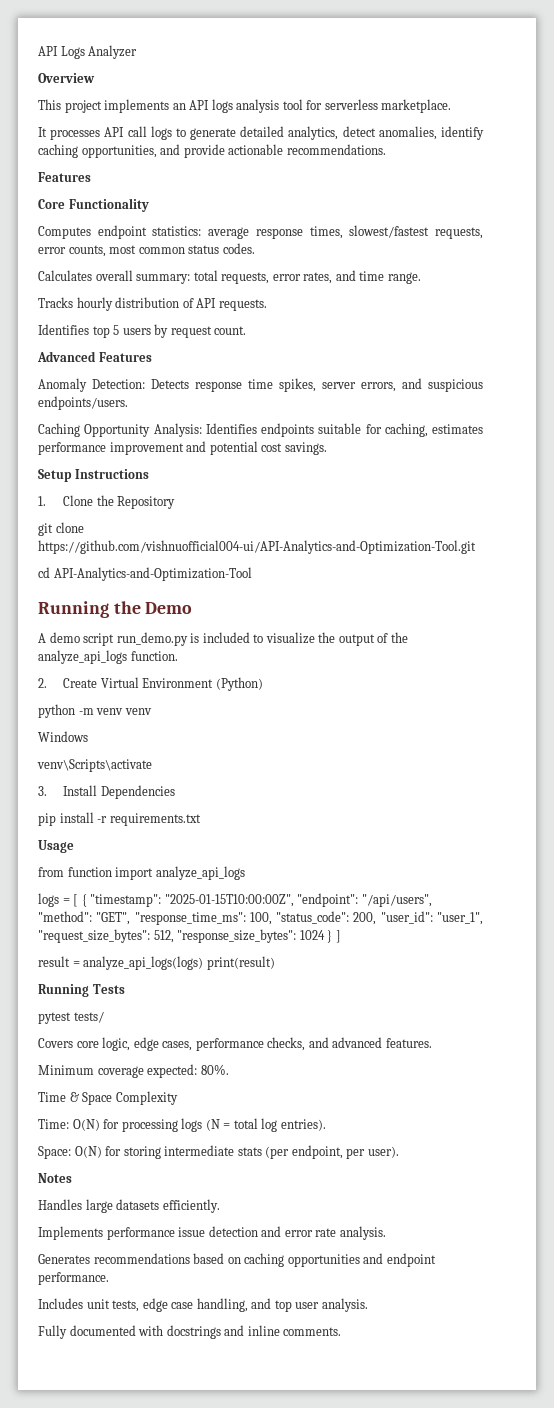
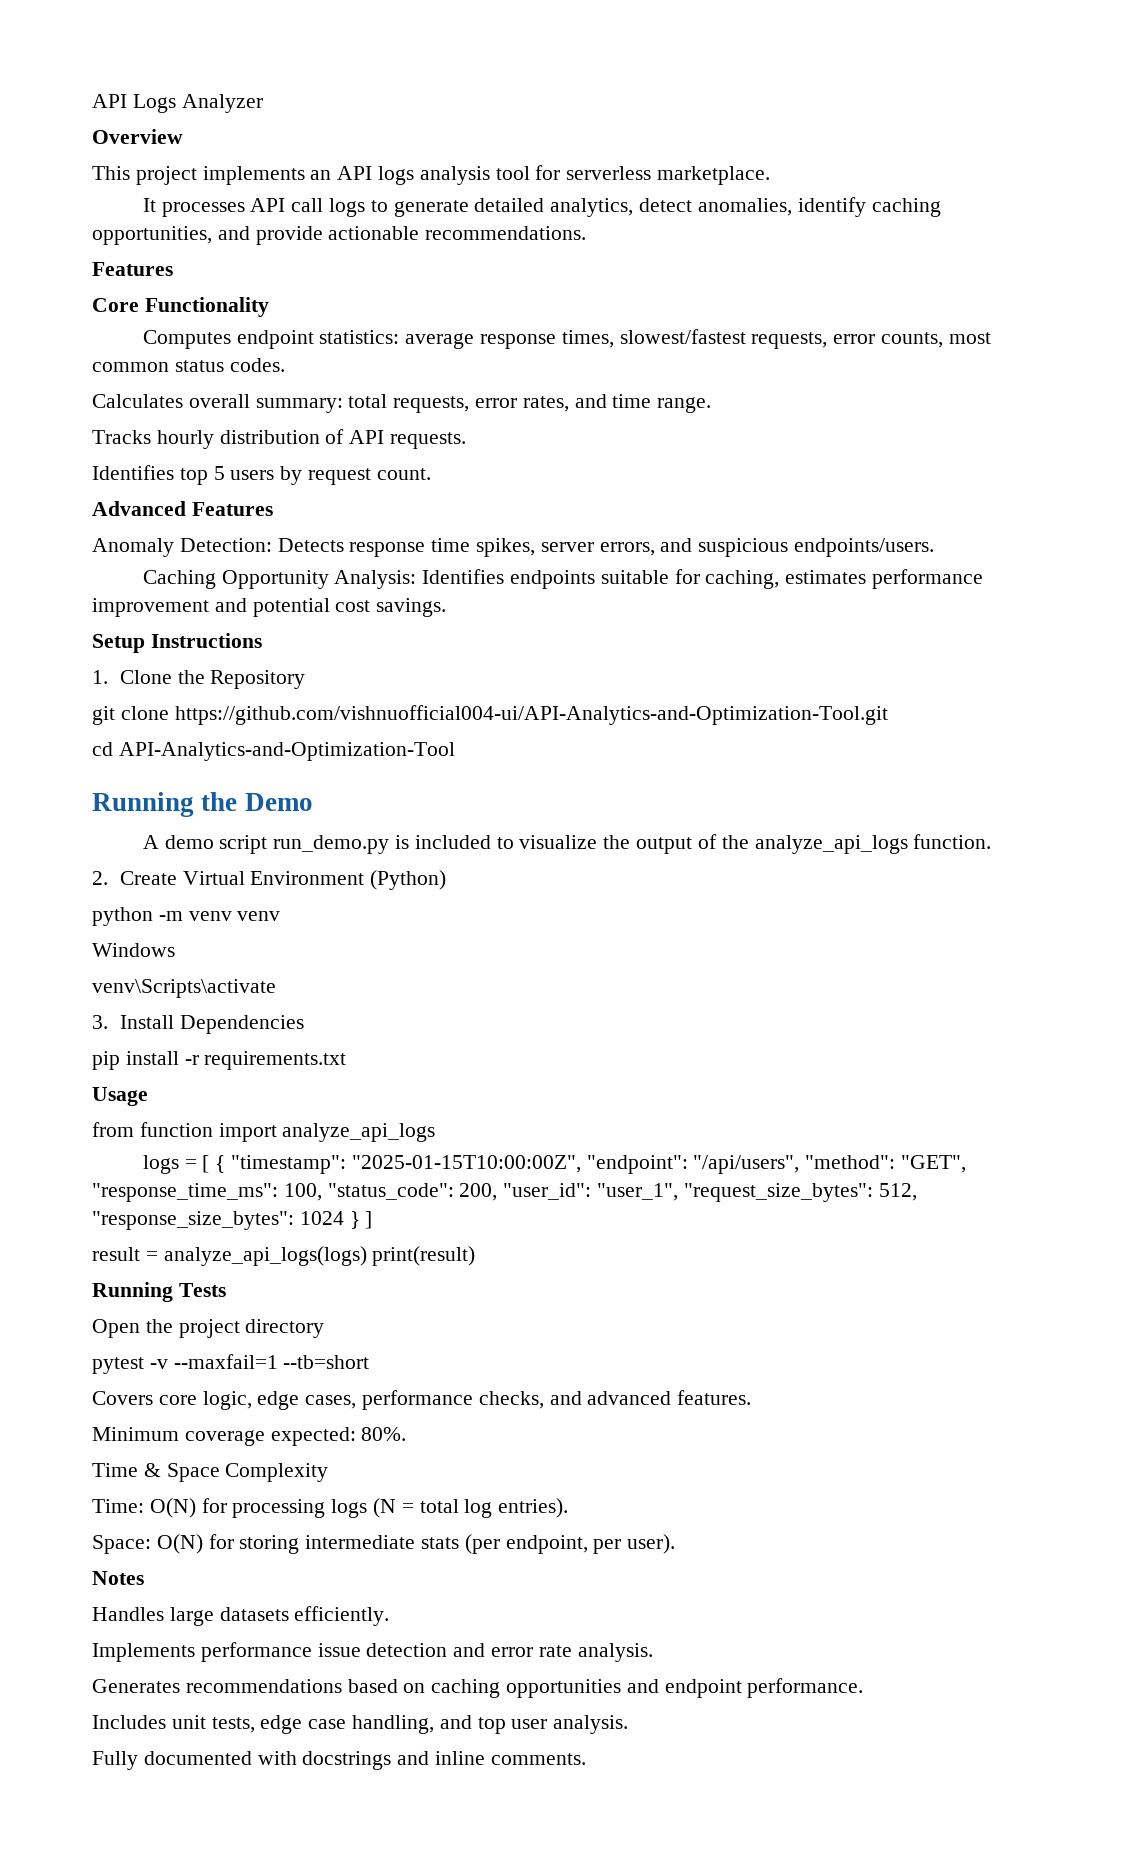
- pytest tests/
+ Open the project directory
+ pytest -v --maxfail=1 --tb=short

